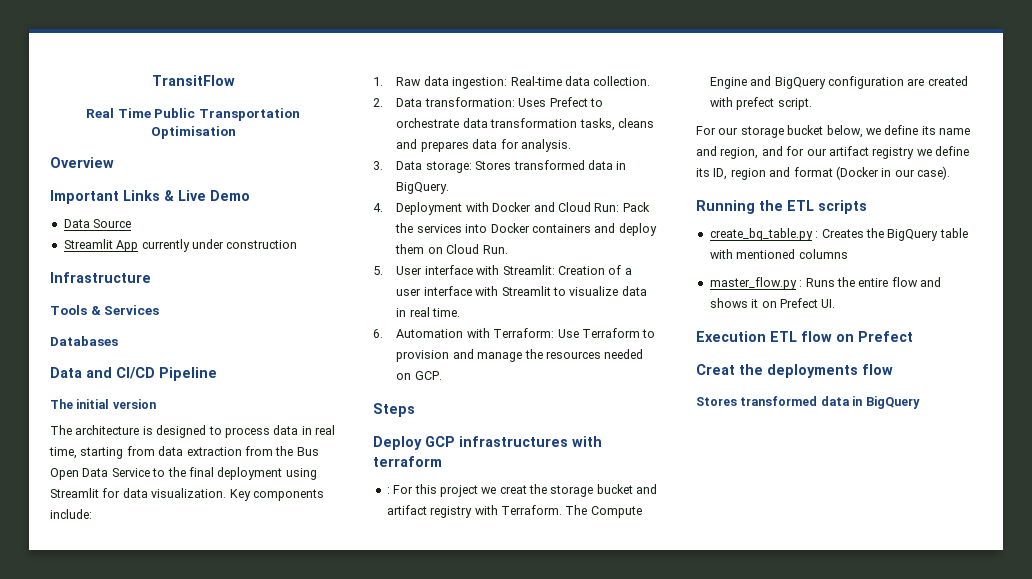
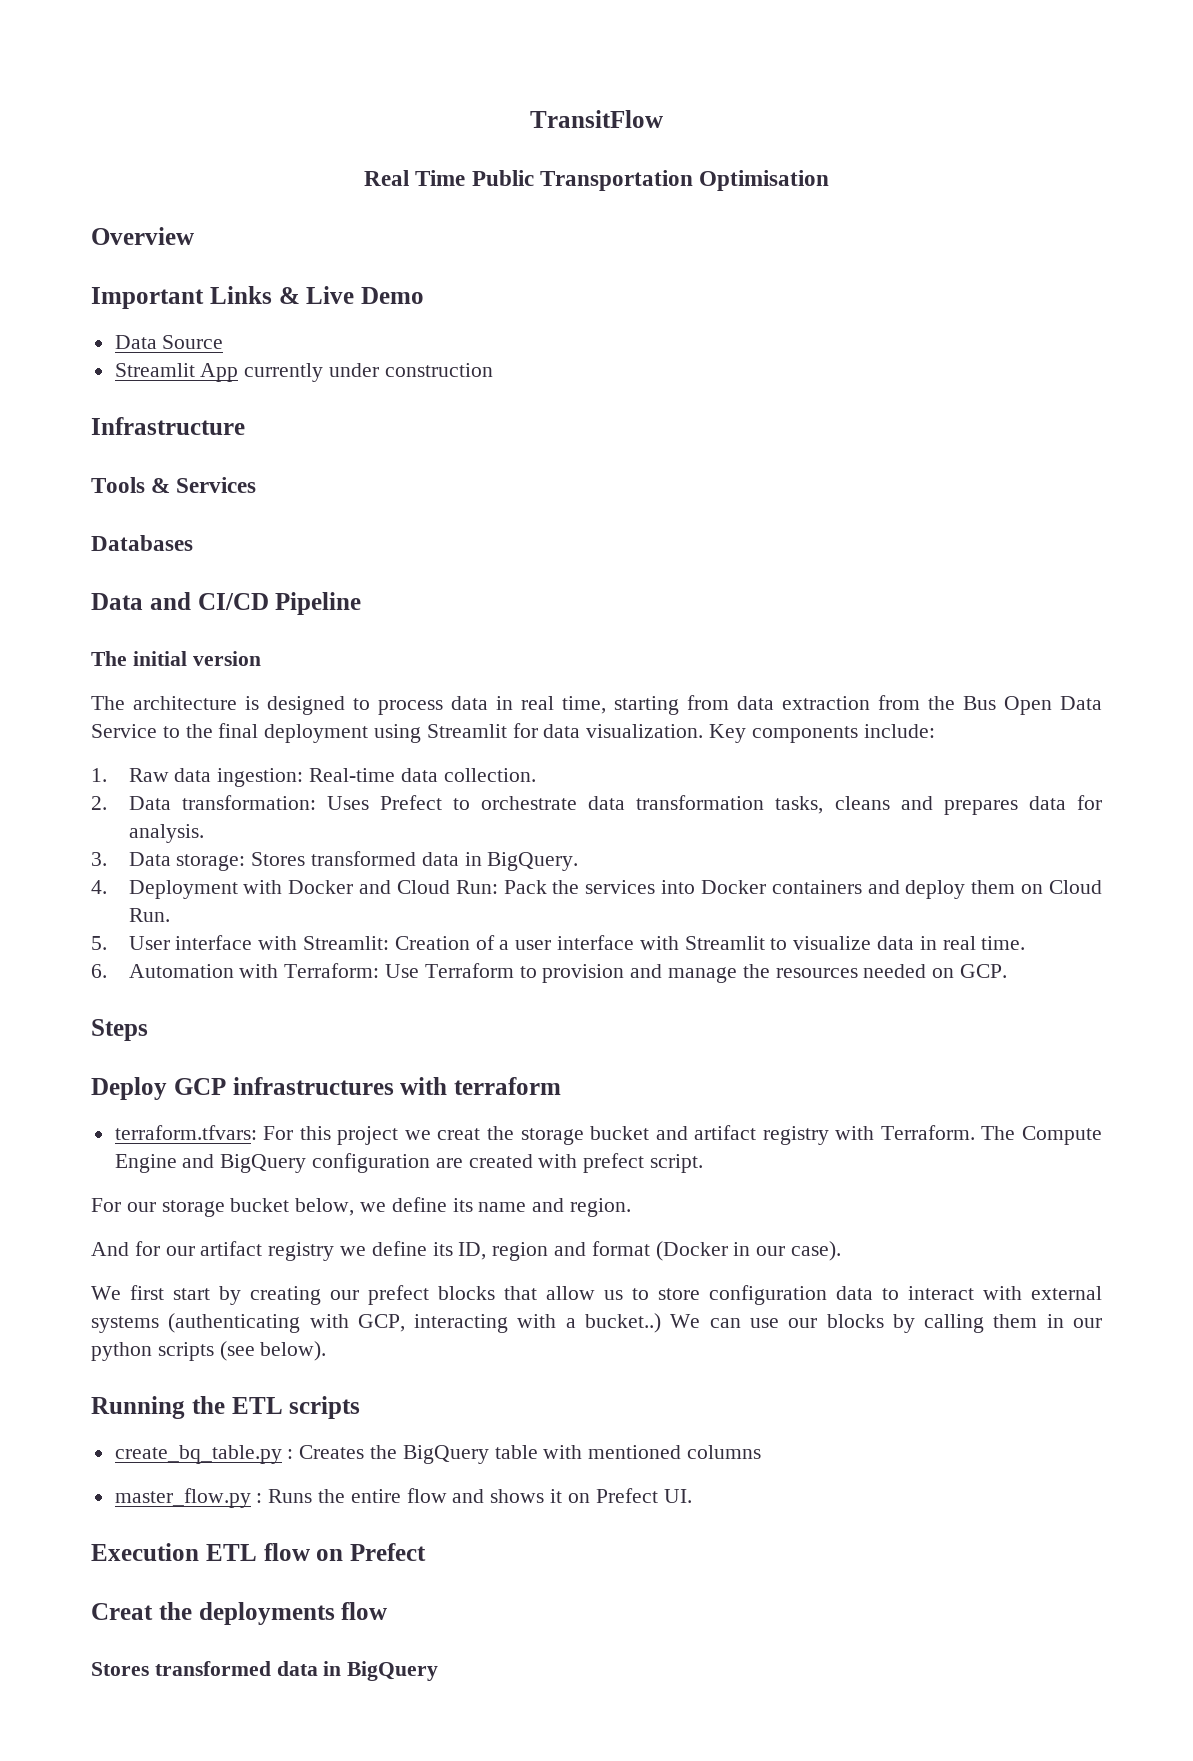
- : For this project we creat the storage bucket and artifact registry with Terraform.
+ terraform.tfvars: For this project we creat the storage bucket and artifact registry with Terraform.
- For our storage bucket below, we define its name and region, and for our artifact registry we define its ID, region and format (Docker in our case).
+ For our storage bucket below, we define its name and region.
+ And for our artifact registry we define its ID, region and format (Docker in our case).
+ We first start by creating our prefect blocks that allow us to store configuration data to interact with external systems (authenticating with GCP, interacting with a bucket..) We can use our blocks by calling them in our python scripts (see below).

